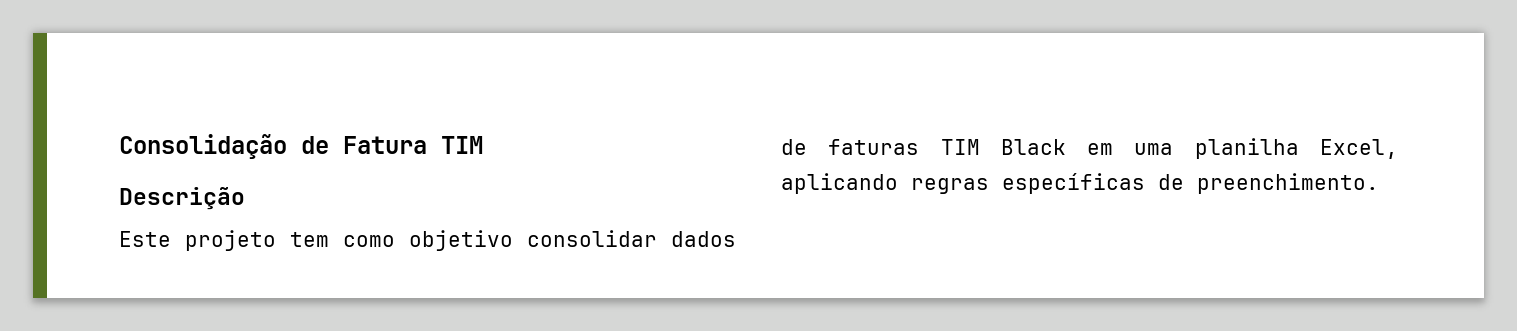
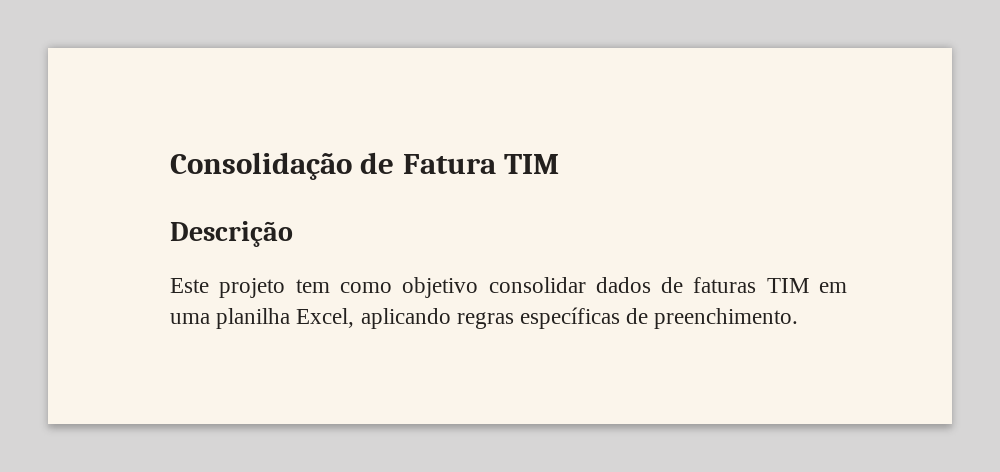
- Este projeto tem como objetivo consolidar dados de faturas TIM Black em uma planilha Excel, aplicando regras específicas de preenchimento.
+ Este projeto tem como objetivo consolidar dados de faturas TIM em uma planilha Excel, aplicando regras específicas de preenchimento.

